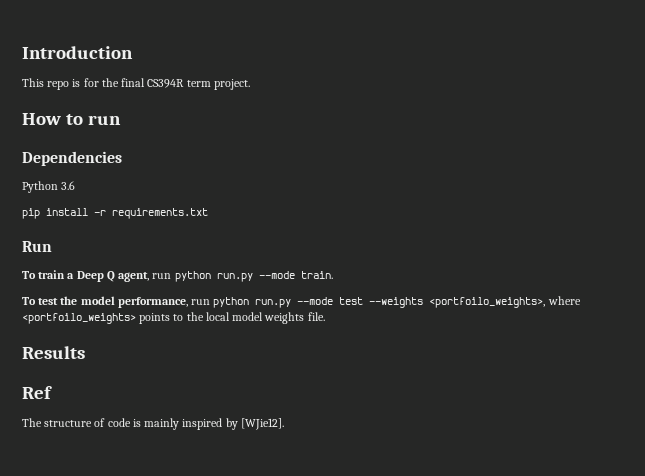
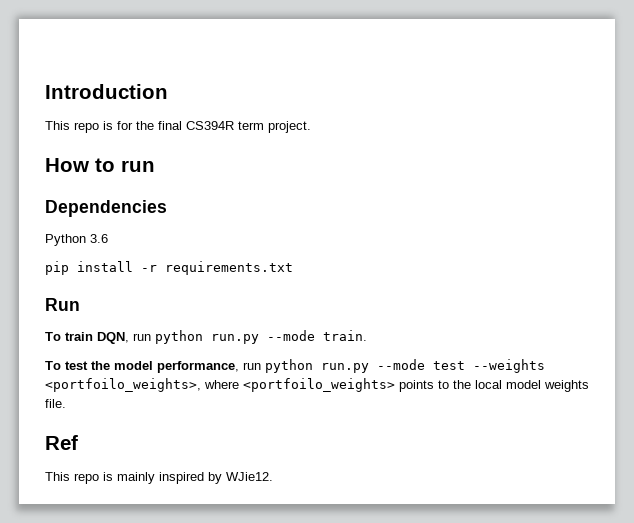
- To train a Deep Q agent, run python run.py --mode train.
+ To train DQN, run python run.py --mode train.
- Results
- The structure of code is mainly inspired by [WJie12].
+ This repo is mainly inspired by WJie12.

